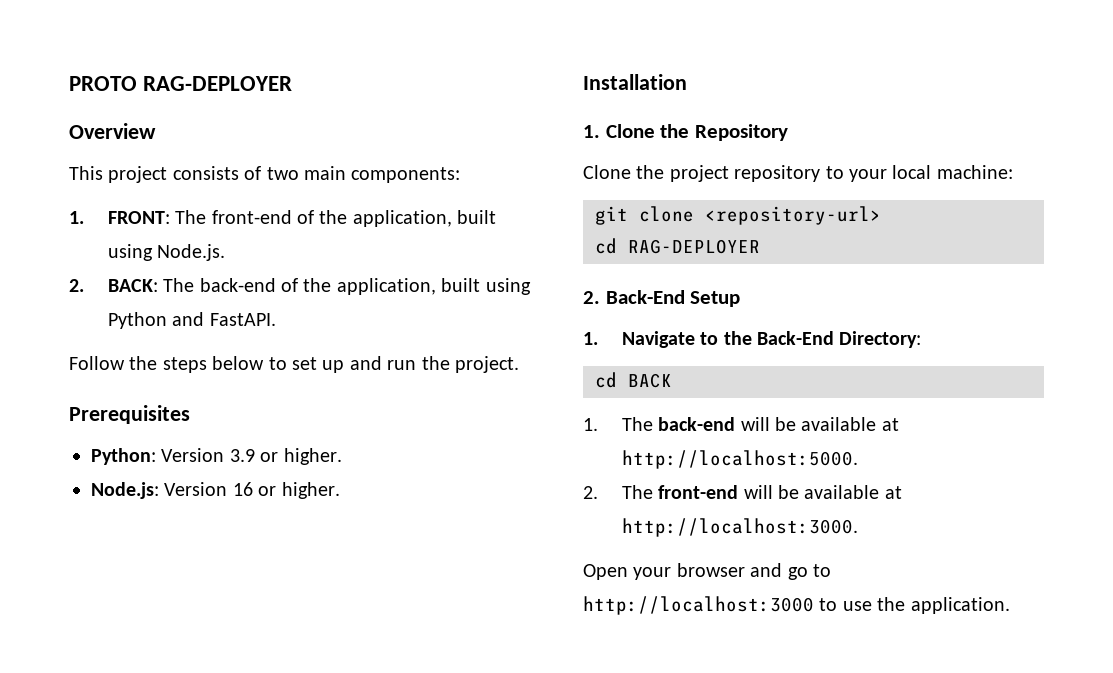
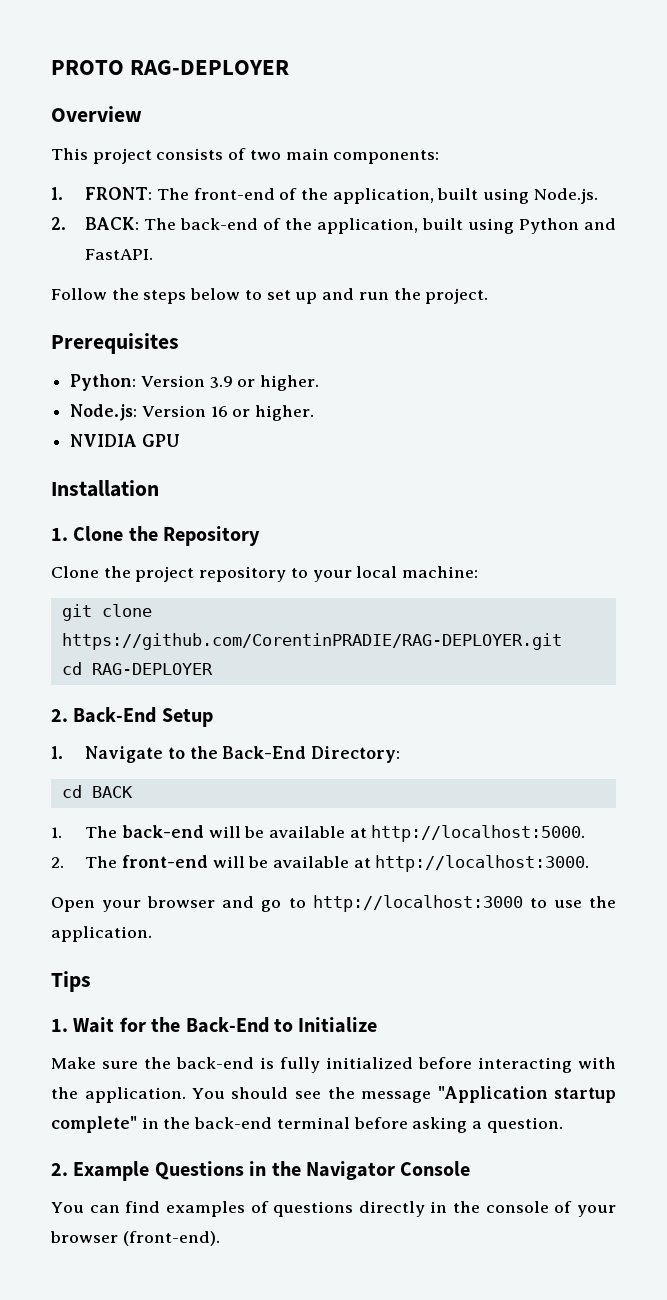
+ NVIDIA GPU
- git clone <repository-url>
+ git clone https://github.com/CorentinPRADIE/RAG-DEPLOYER.git
+ Tips
+ 1. Wait for the Back-End to Initialize
+ Make sure the back-end is fully initialized before interacting with the application. You should see the message "Application startup complete" in the back-end terminal before asking a question.
+ 2. Example Questions in the Navigator Console
+ You can find examples of questions directly in the console of your browser (front-end).

